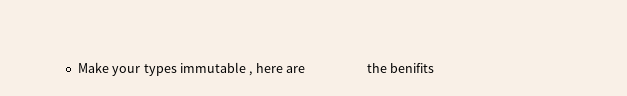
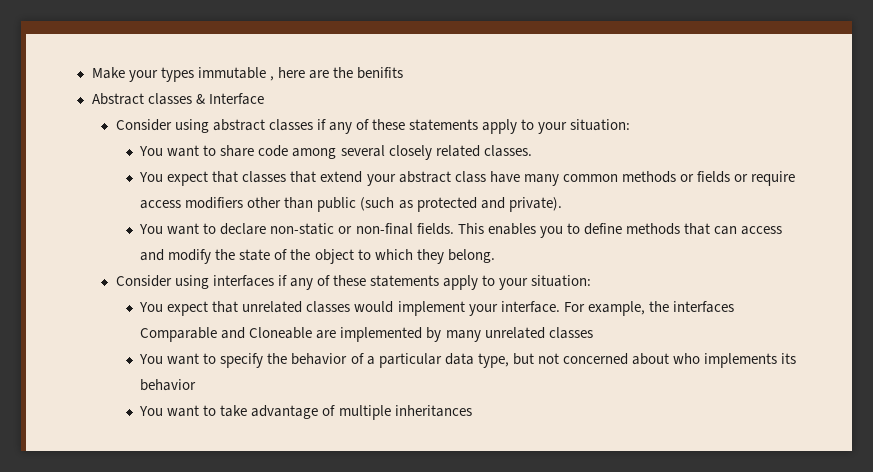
+ Abstract classes & Interface
+ Consider using abstract classes if any of these statements apply to your situation:
+ You want to share code among several closely related classes.
+ You expect that classes that extend your abstract class have many common methods or fields or require access modifiers other than public (such as protected and private).
+ You want to declare non-static or non-final fields. This enables you to define methods that can access and modify the state of the object to which they belong.
+ Consider using interfaces if any of these statements apply to your situation:
+ You expect that unrelated classes would implement your interface. For example, the interfaces Comparable and Cloneable are implemented by many unrelated classes
+ You want to specify the behavior of a particular data type, but not concerned about who implements its behavior
+ You want to take advantage of multiple inheritances

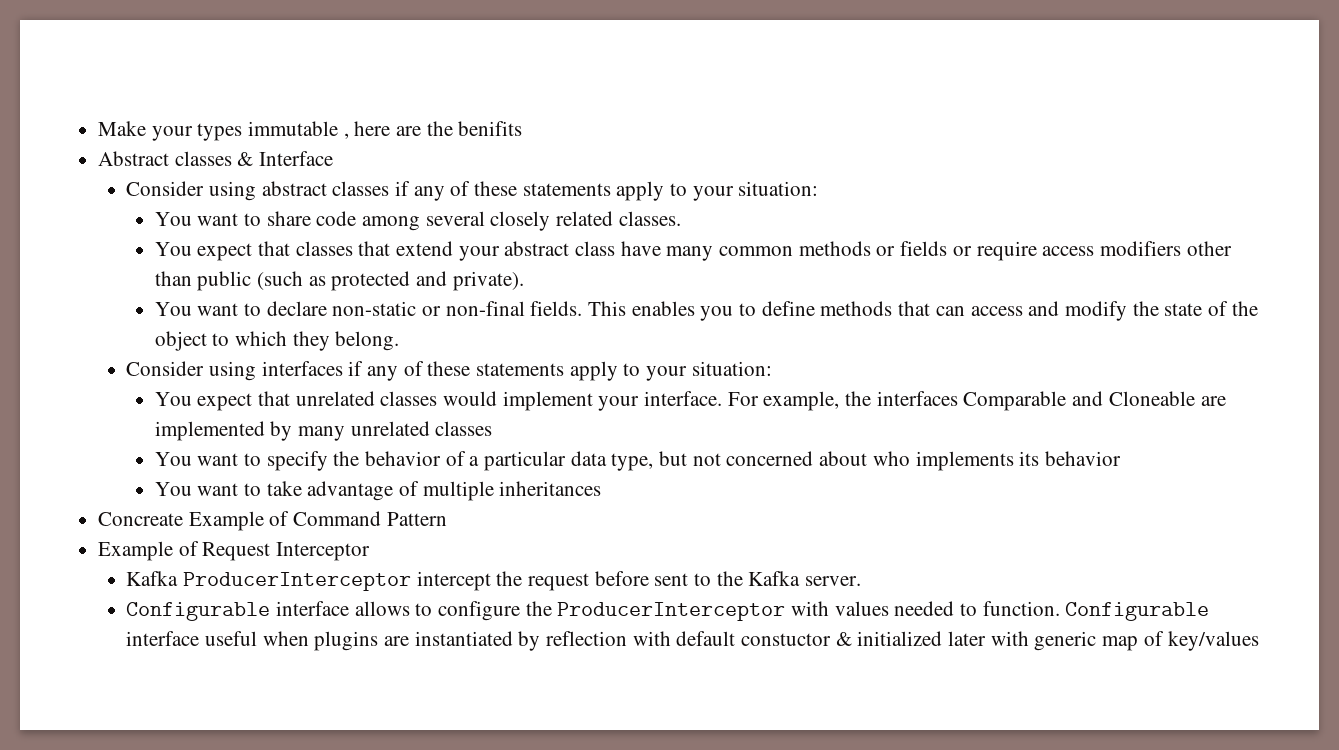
+ Concreate Example of Command Pattern
+ Example of Request Interceptor
+ Kafka ProducerInterceptor intercept the request before sent to the Kafka server.
+ Configurable interface allows to configure the ProducerInterceptor with values needed to function. Configurable interface useful when plugins are instantiated by reflection with default constuctor & initialized later with generic map of key/values

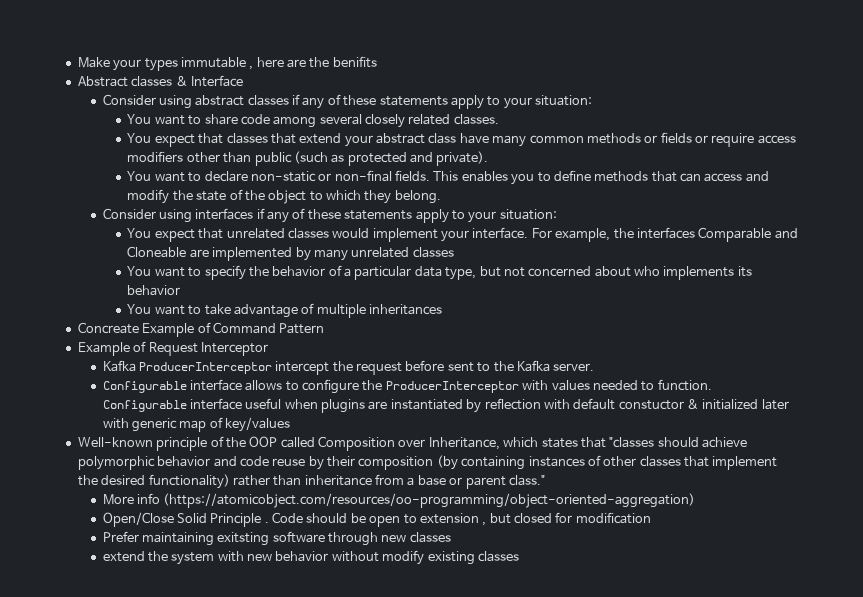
+ Well-known principle of the OOP called Composition over Inheritance, which states that "classes should achieve polymorphic behavior and code reuse by their composition (by containing instances of other classes that implement the desired functionality) rather than inheritance from a base or parent class."
+ More info (https://atomicobject.com/resources/oo-programming/object-oriented-aggregation)
+ Open/Close Solid Principle . Code should be open to extension , but closed for modification
+ Prefer maintaining exitsting software through new classes
+ extend the system with new behavior without modify existing classes

